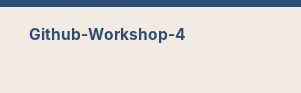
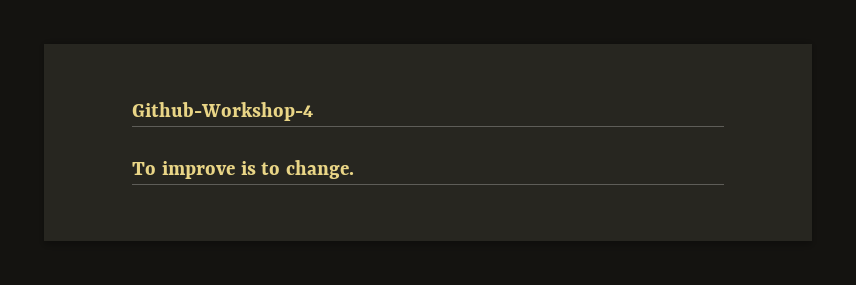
+ To improve is to change.

